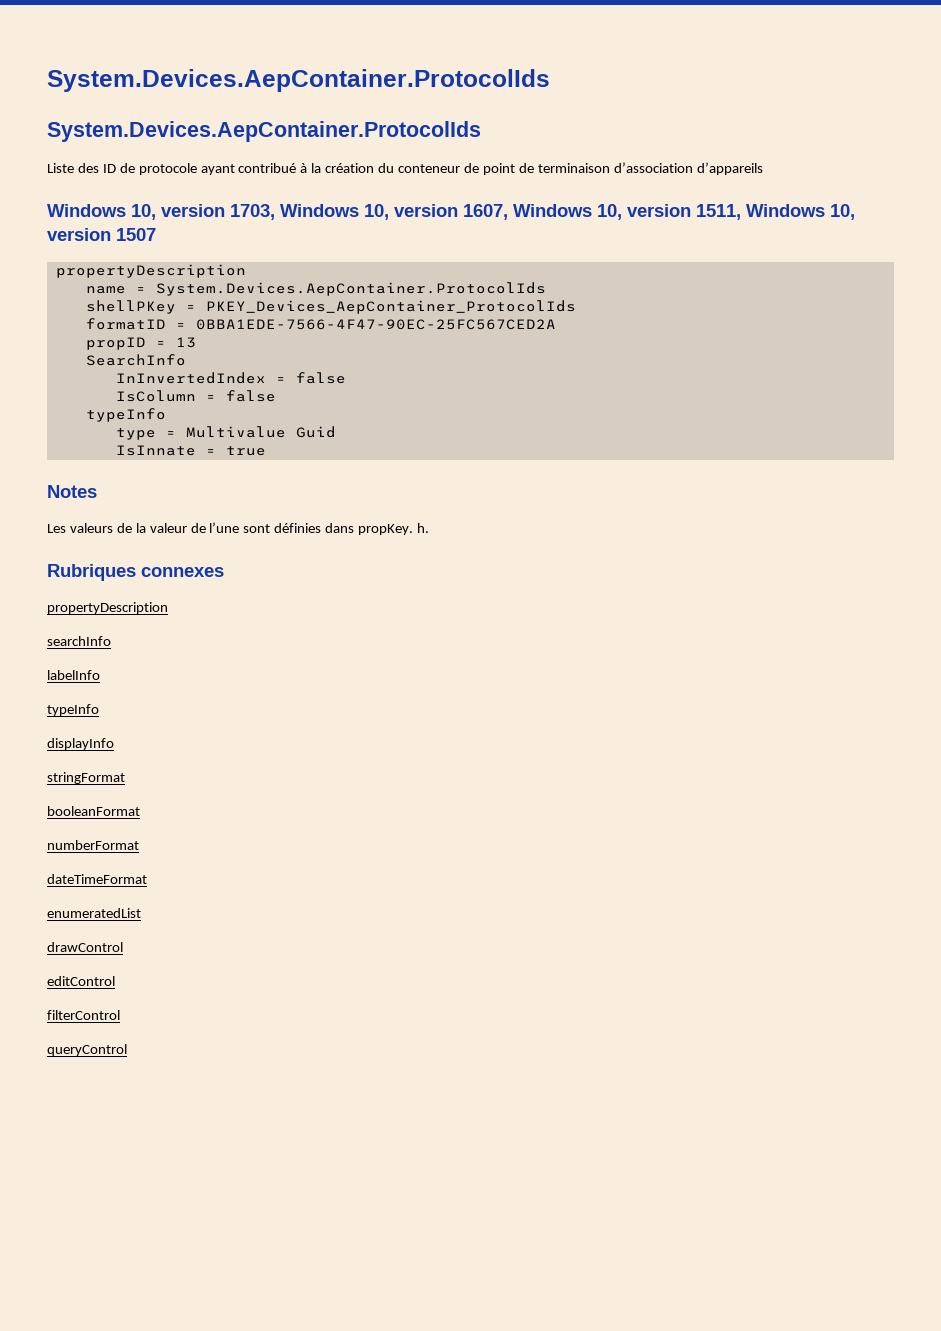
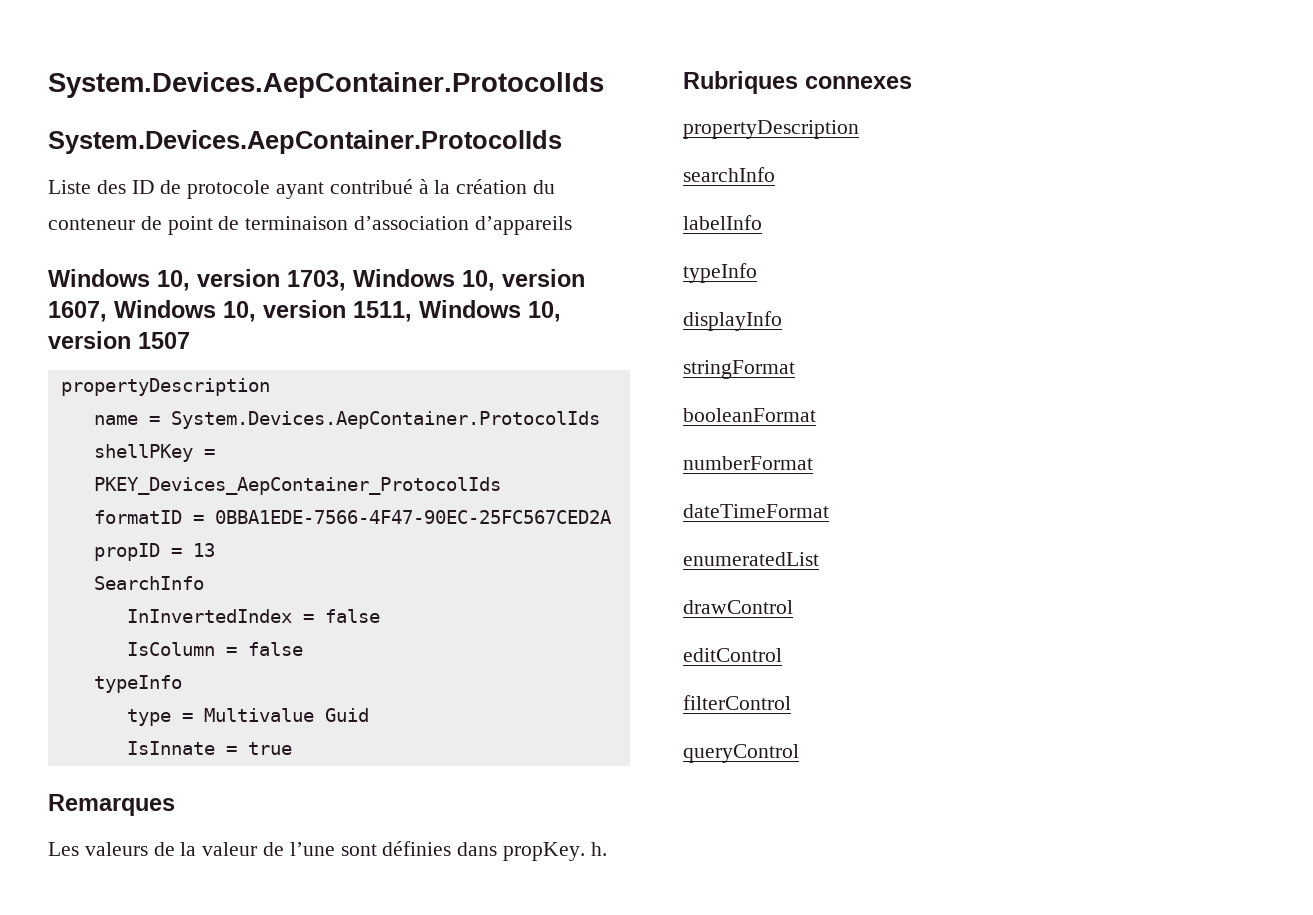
- Notes
+ Remarques

